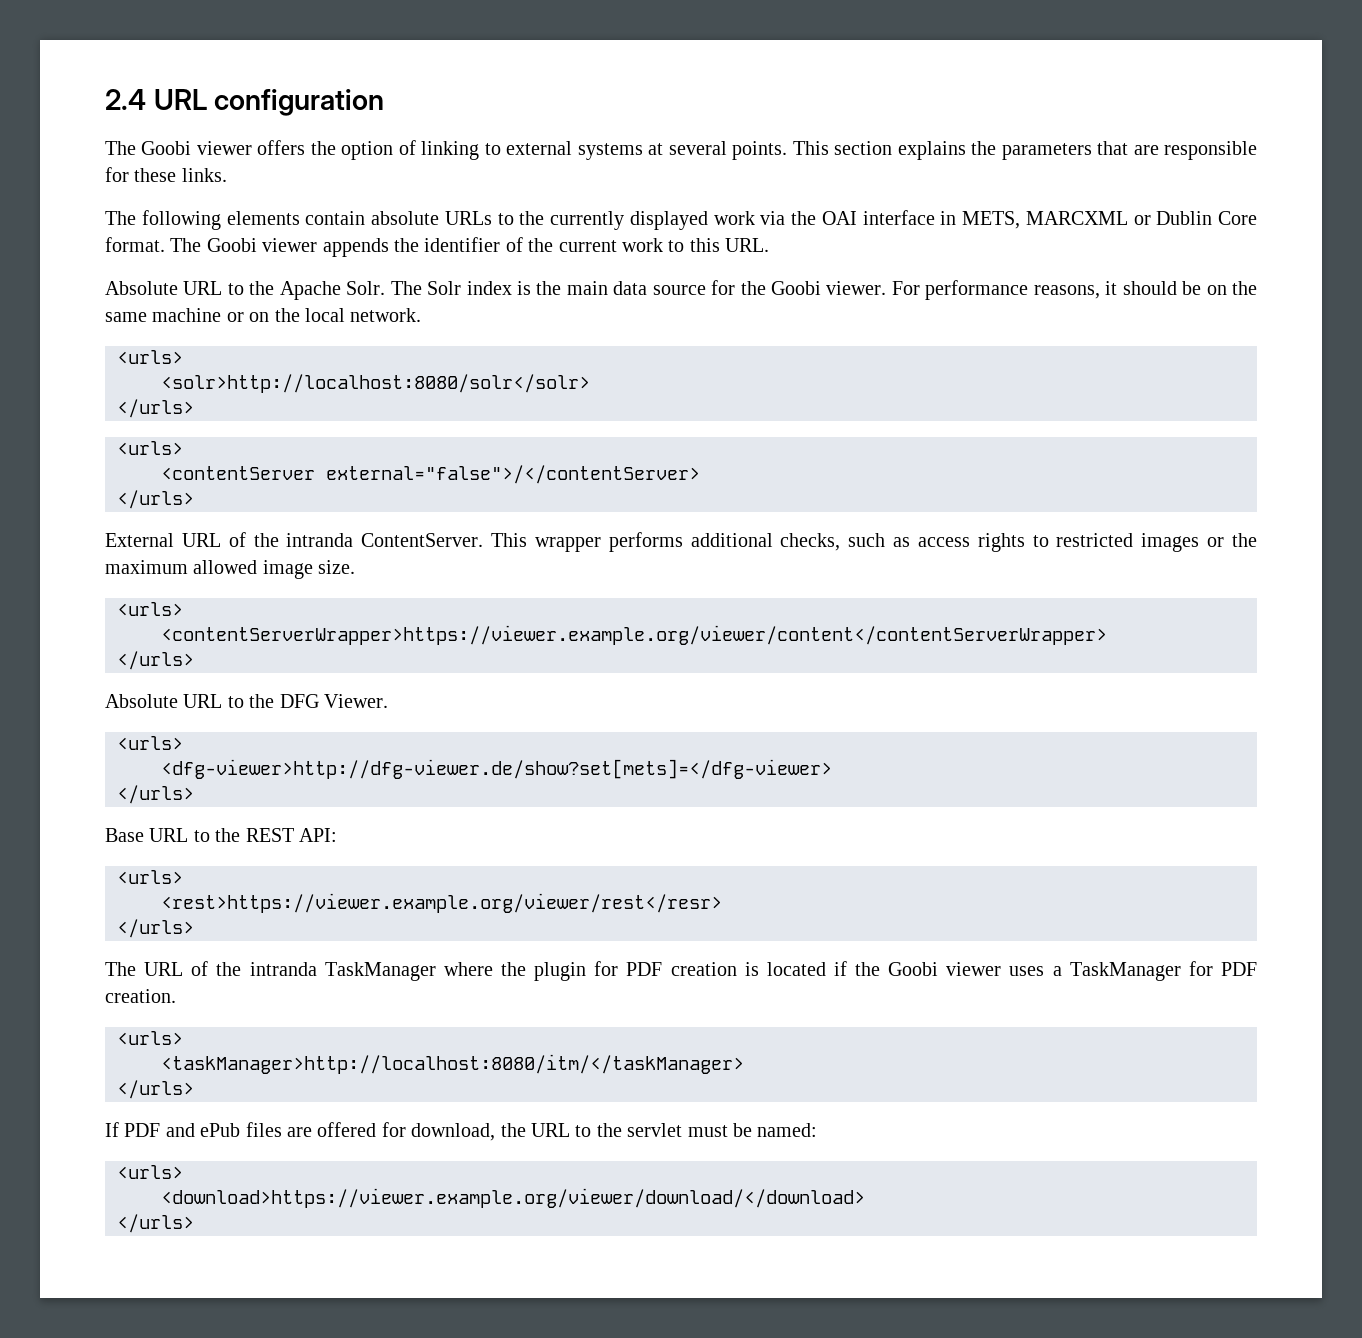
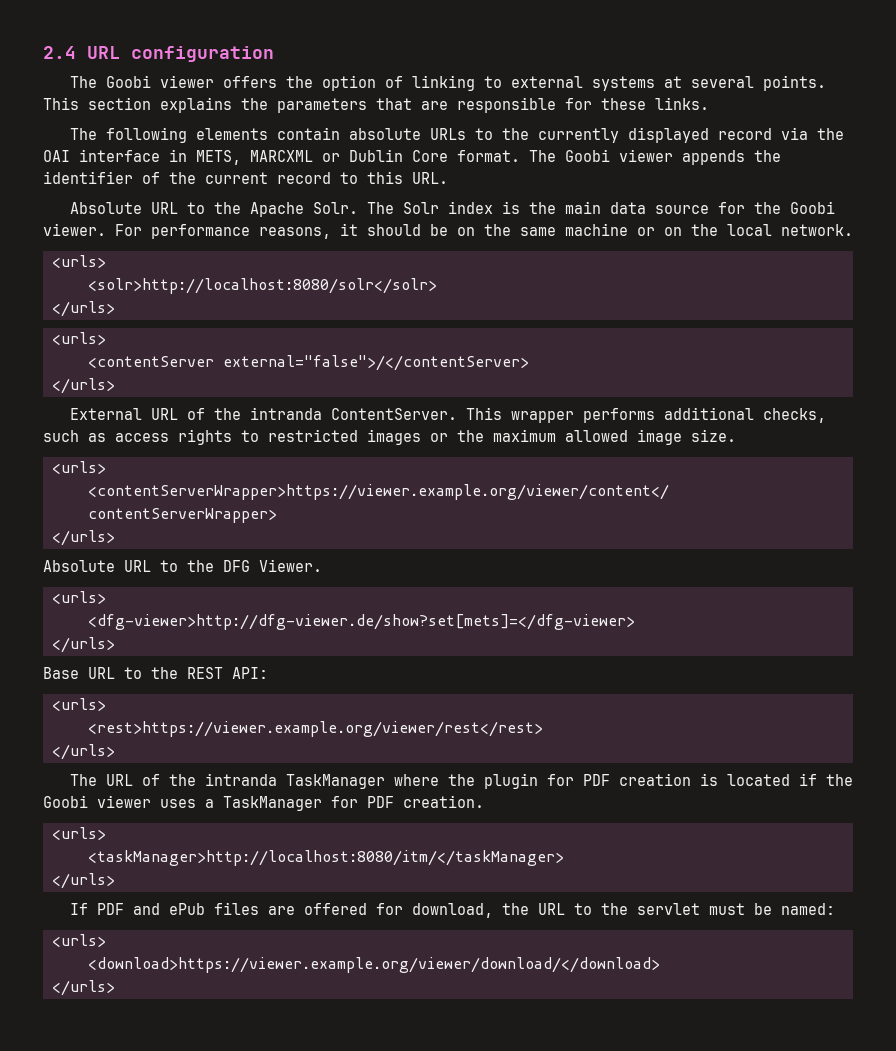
- The following elements contain absolute URLs to the currently displayed work via the OAI interface in METS, MARCXML or Dublin Core format.
+ The following elements contain absolute URLs to the currently displayed record via the OAI interface in METS, MARCXML or Dublin Core format.
- The Goobi viewer appends the identifier of the current work to this URL.
+ The Goobi viewer appends the identifier of the current record to this URL.
- <rest>https://viewer.example.org/viewer/rest</resr>
+ <rest>https://viewer.example.org/viewer/rest</rest>

